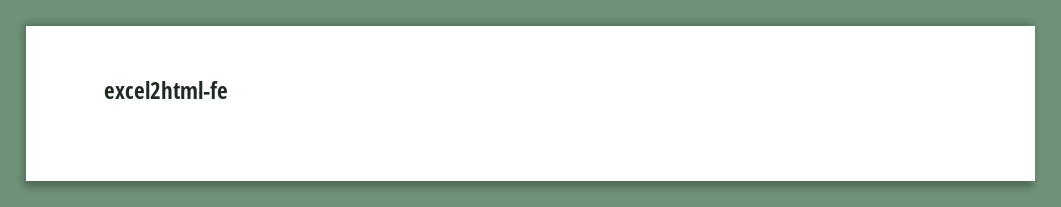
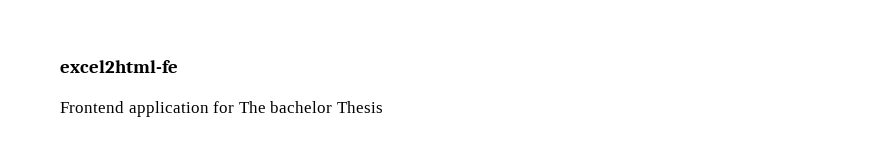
+ Frontend application for The bachelor Thesis

